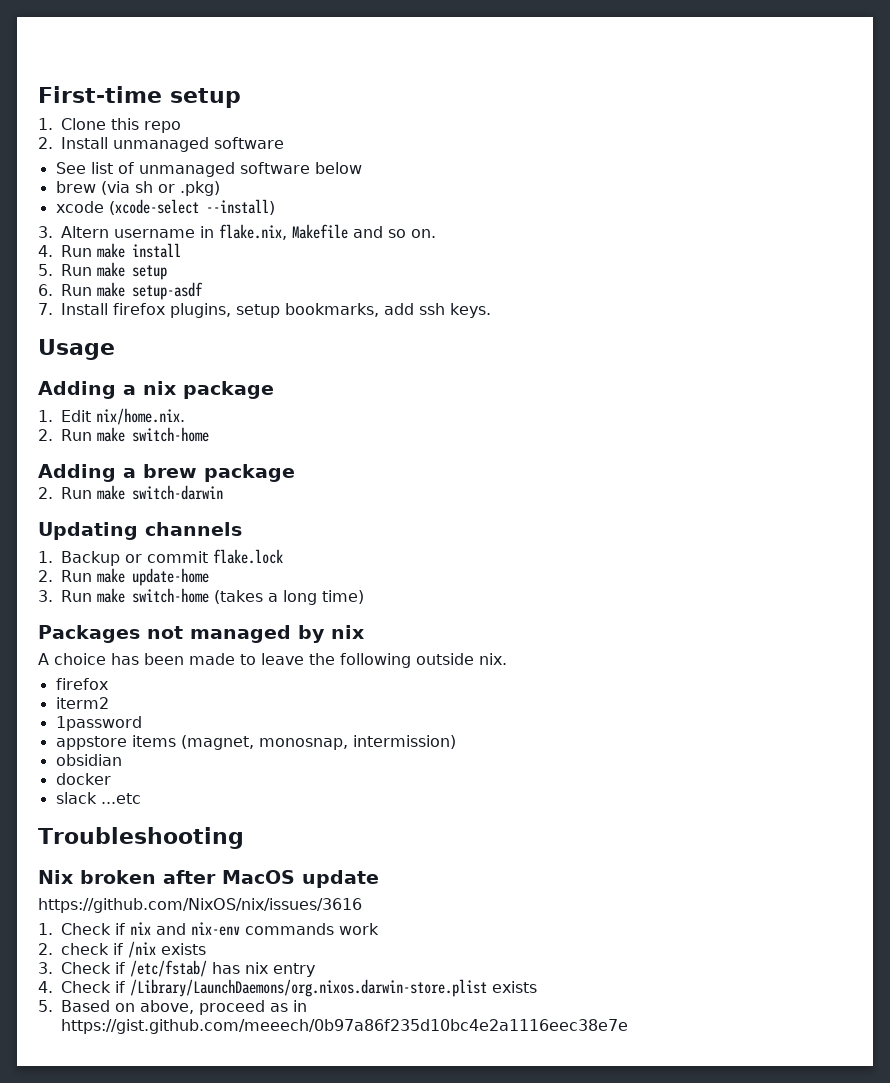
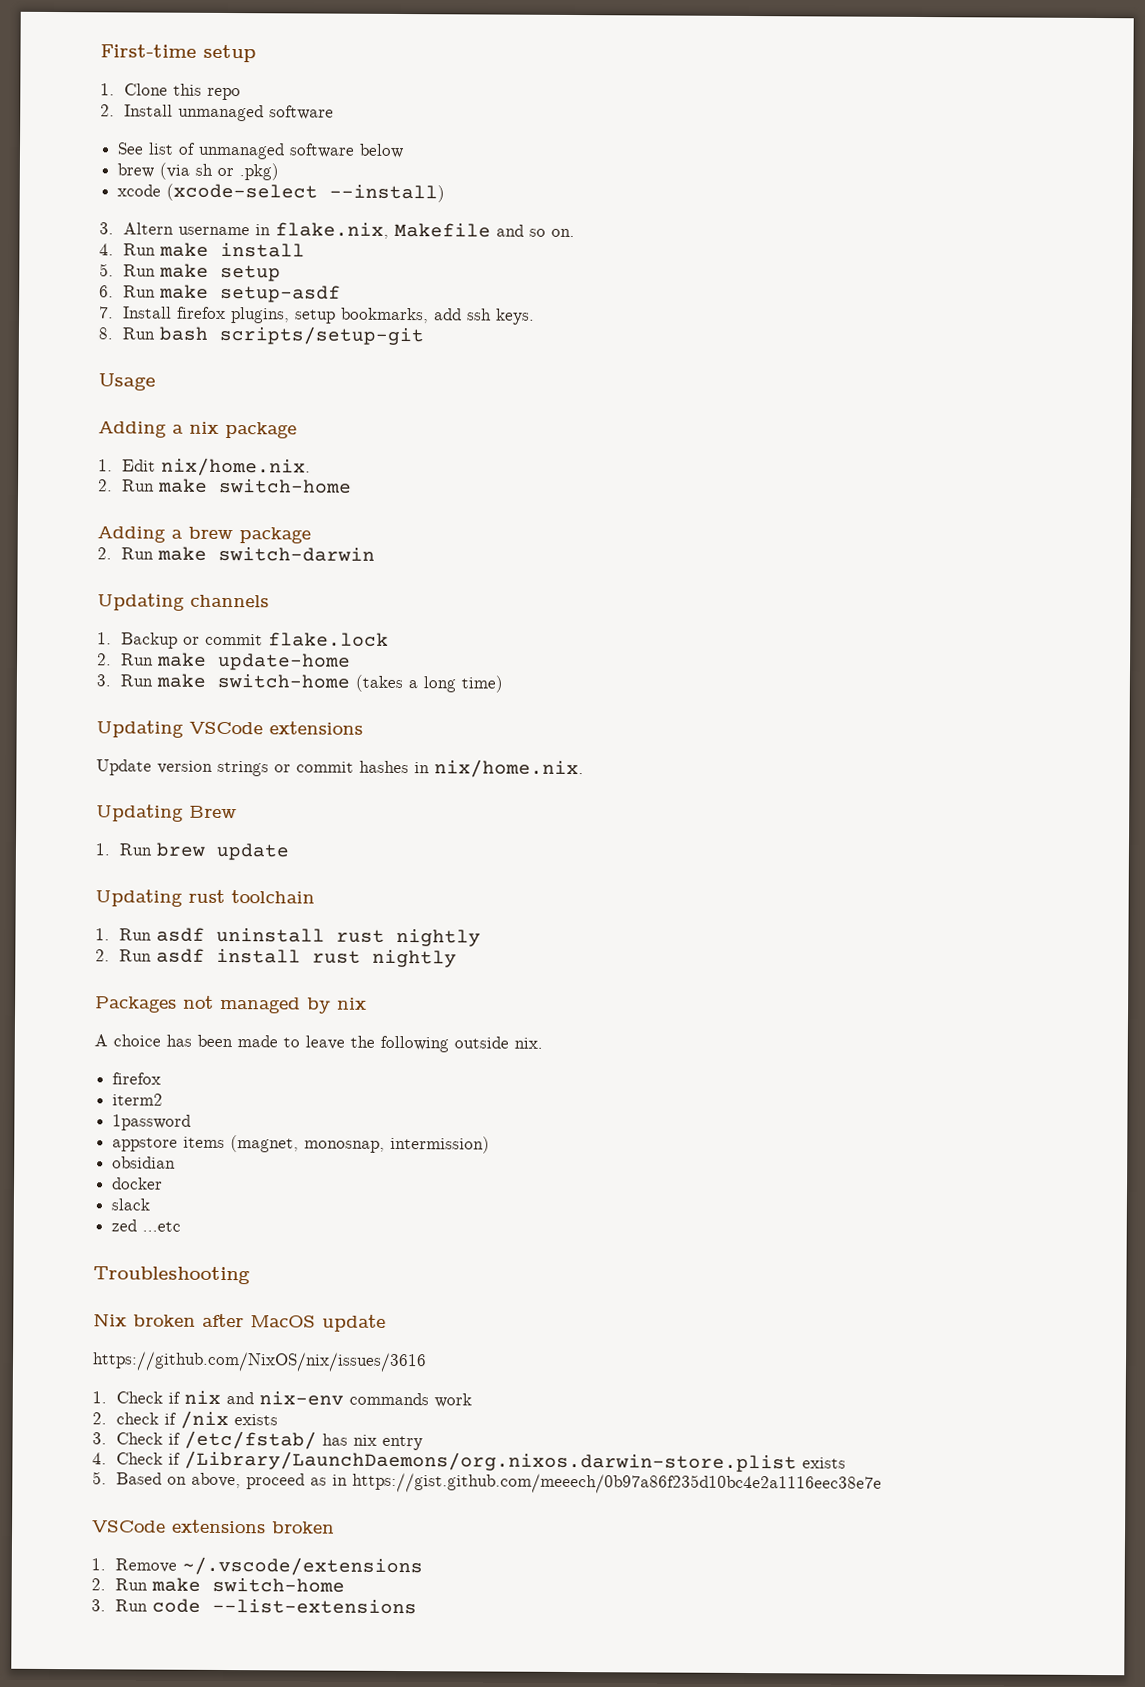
+ 8. Run bash scripts/setup-git
+ Updating VSCode extensions
+ Update version strings or commit hashes in nix/home.nix.
+ Updating Brew
+ 1. Run brew update
+ Updating rust toolchain
+ 1. Run asdf uninstall rust nightly
+ 2. Run asdf install rust nightly
- slack ...etc
+ slack
+ zed ...etc
+ VSCode extensions broken
+ 1. Remove ~/.vscode/extensions
+ 2. Run make switch-home
+ 3. Run code --list-extensions

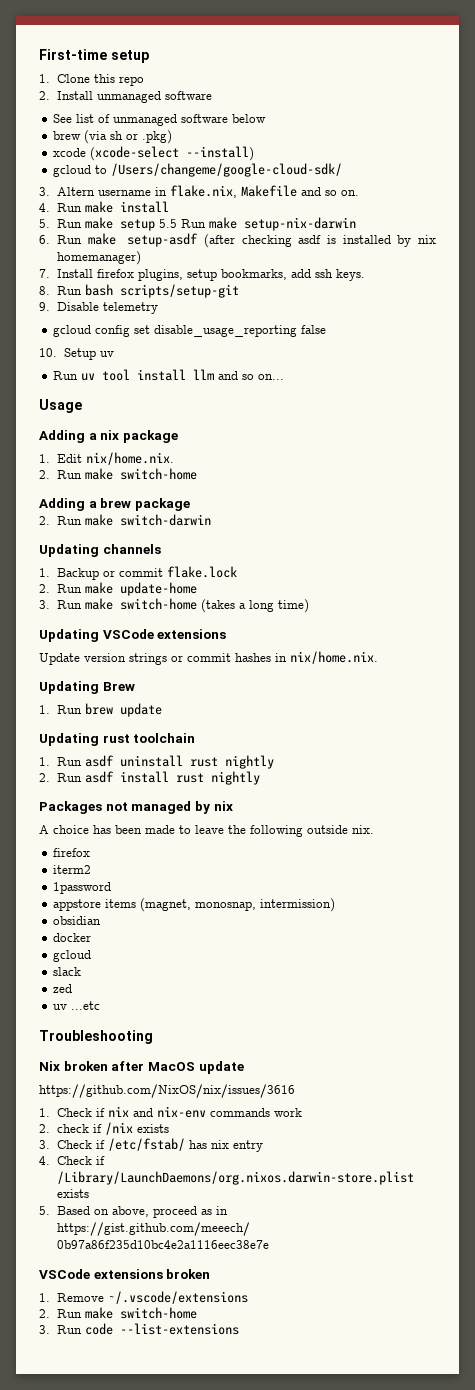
+ gcloud to /Users/changeme/google-cloud-sdk/
- 5. Run make setup
+ 5. Run make setup 5.5 Run make setup-nix-darwin
- 6. Run make setup-asdf
+ 6. Run make setup-asdf (after checking asdf is installed by nix homemanager)
+ 9. Disable telemetry
+ gcloud config set disable_usage_reporting false
+ 10. Setup uv
+ Run uv tool install llm and so on...
  docker
+ gcloud
- zed ...etc
+ zed
+ uv ...etc

